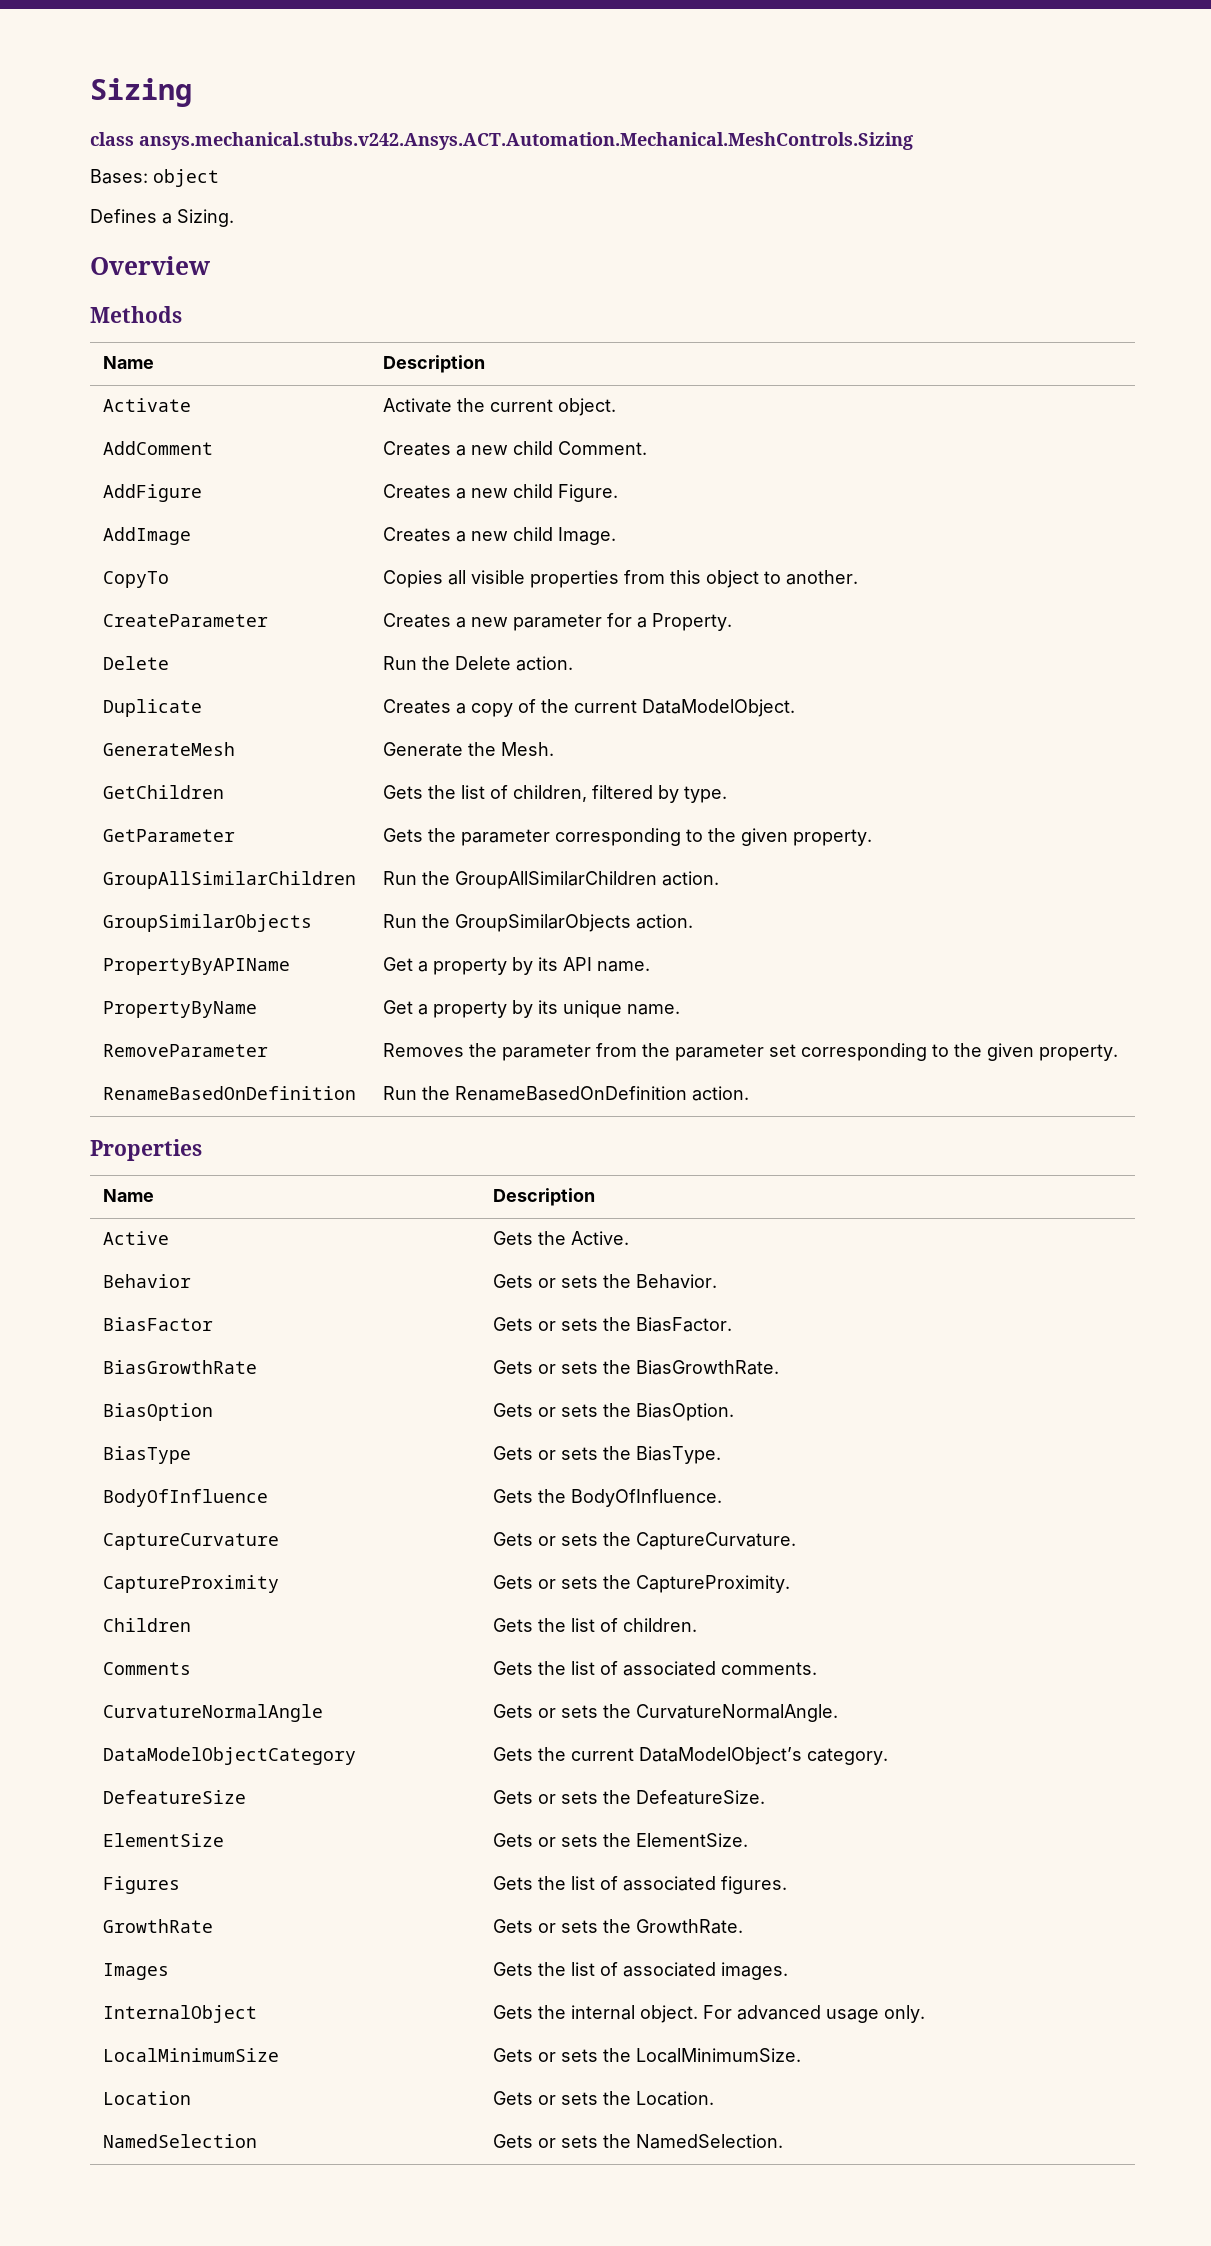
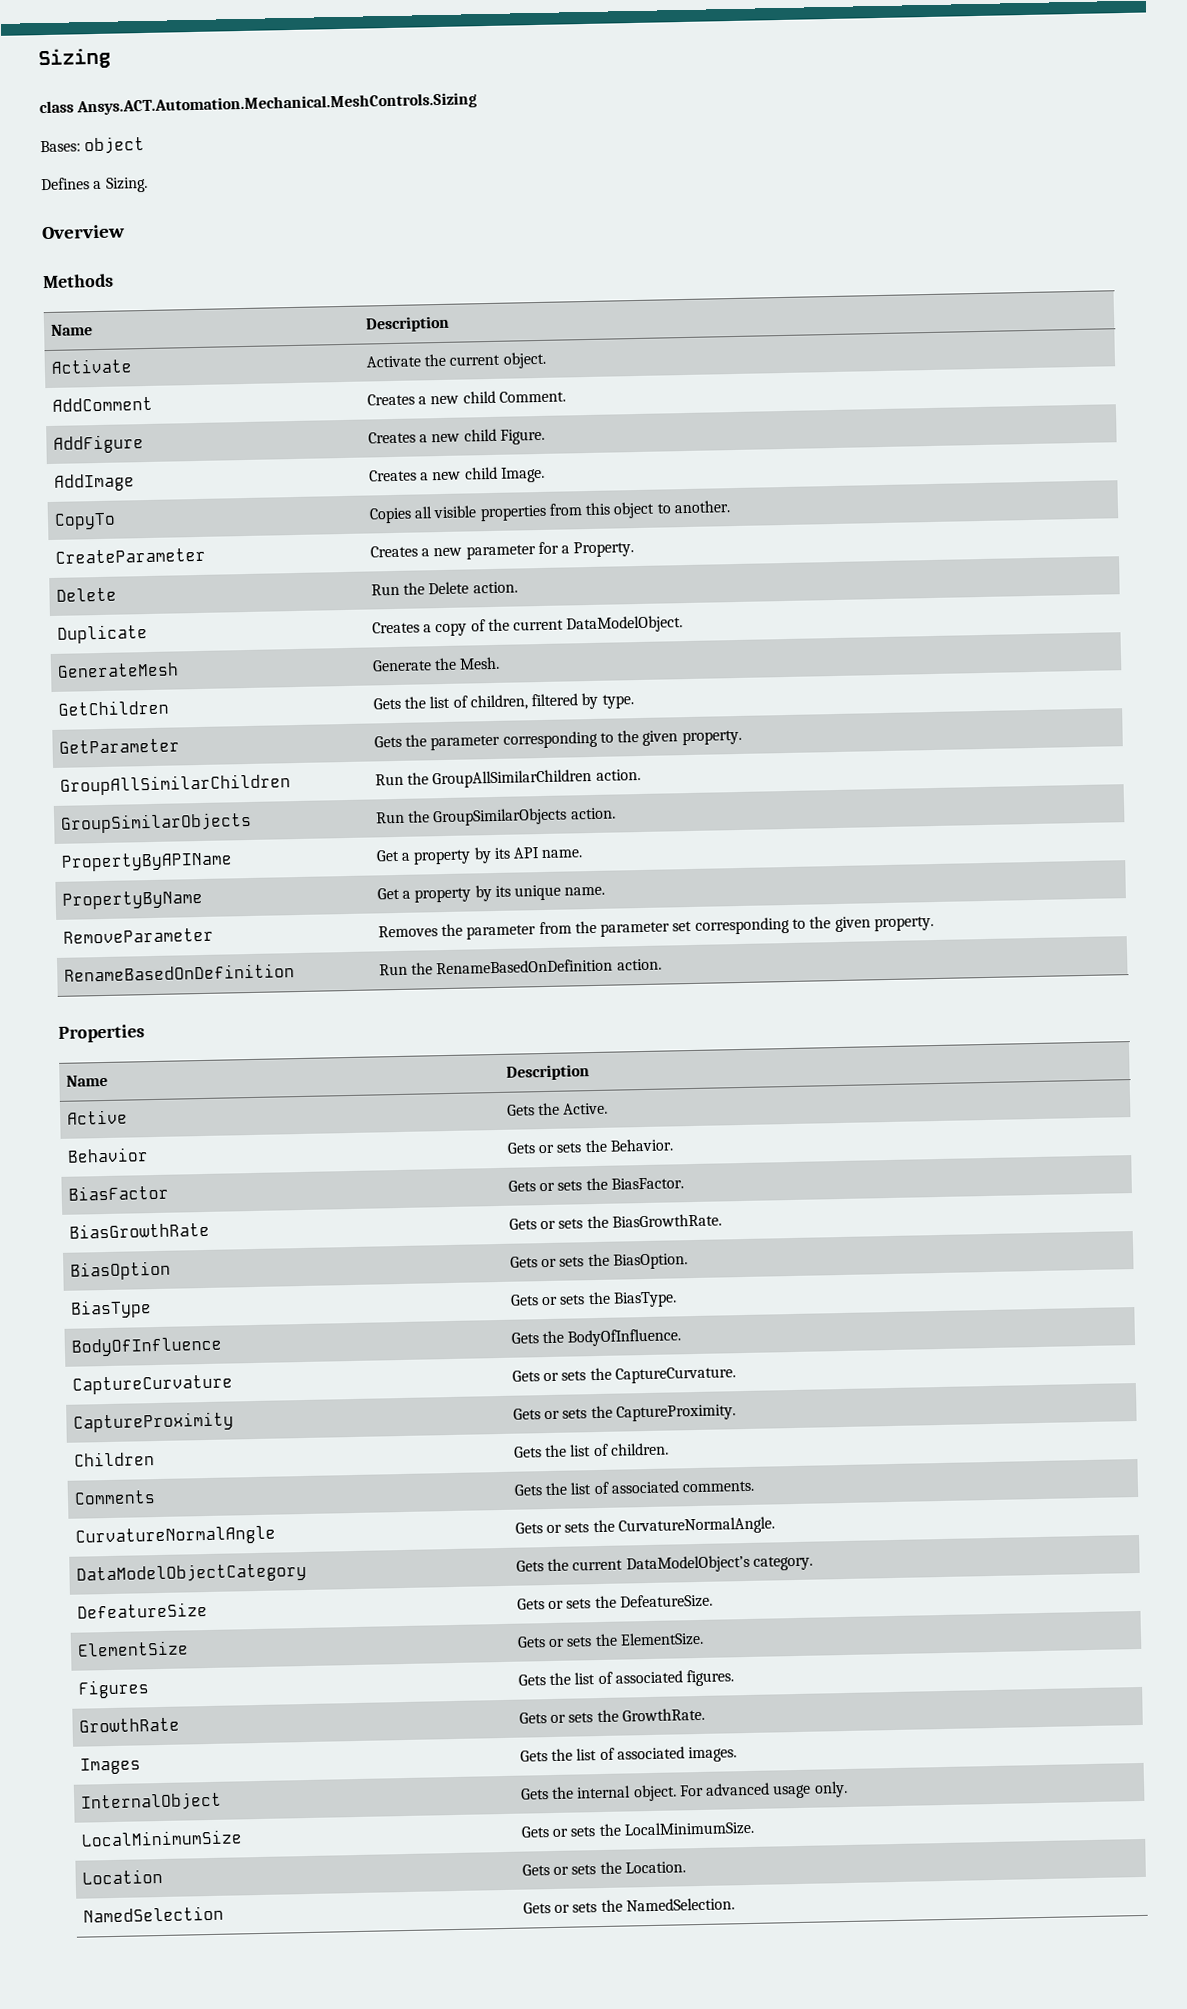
- class ansys.mechanical.stubs.v242.Ansys.ACT.Automation.Mechanical.MeshControls.Sizing
+ class Ansys.ACT.Automation.Mechanical.MeshControls.Sizing

